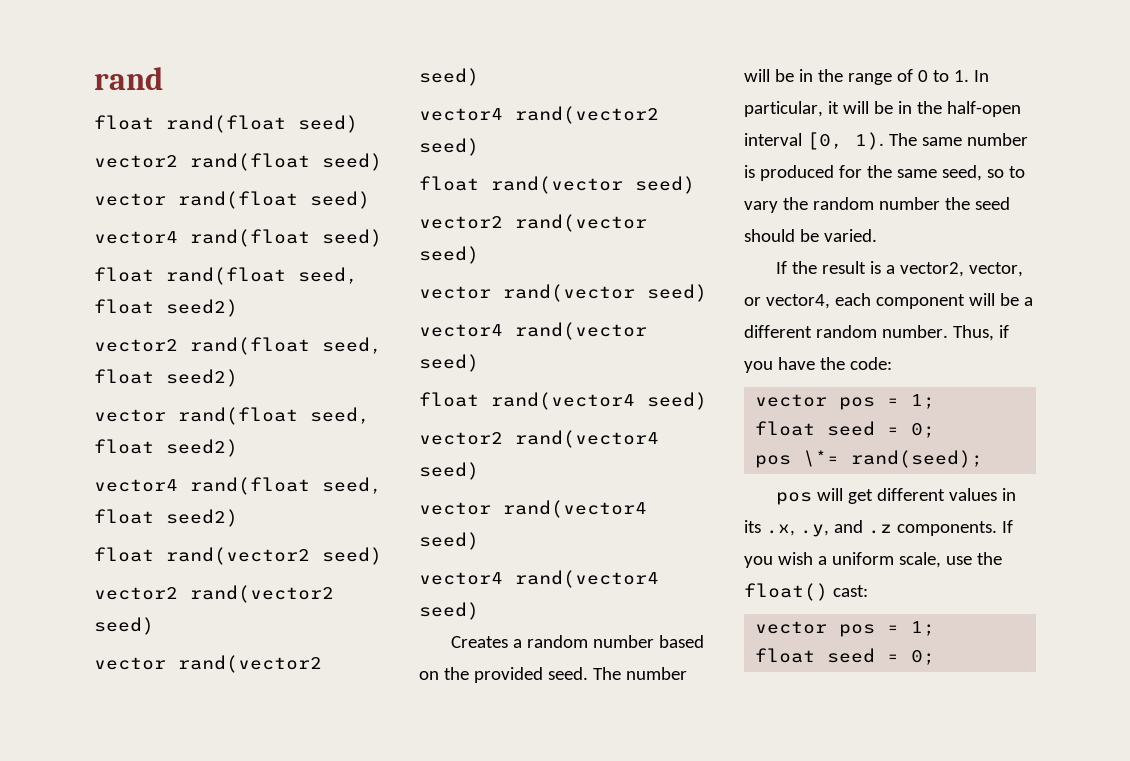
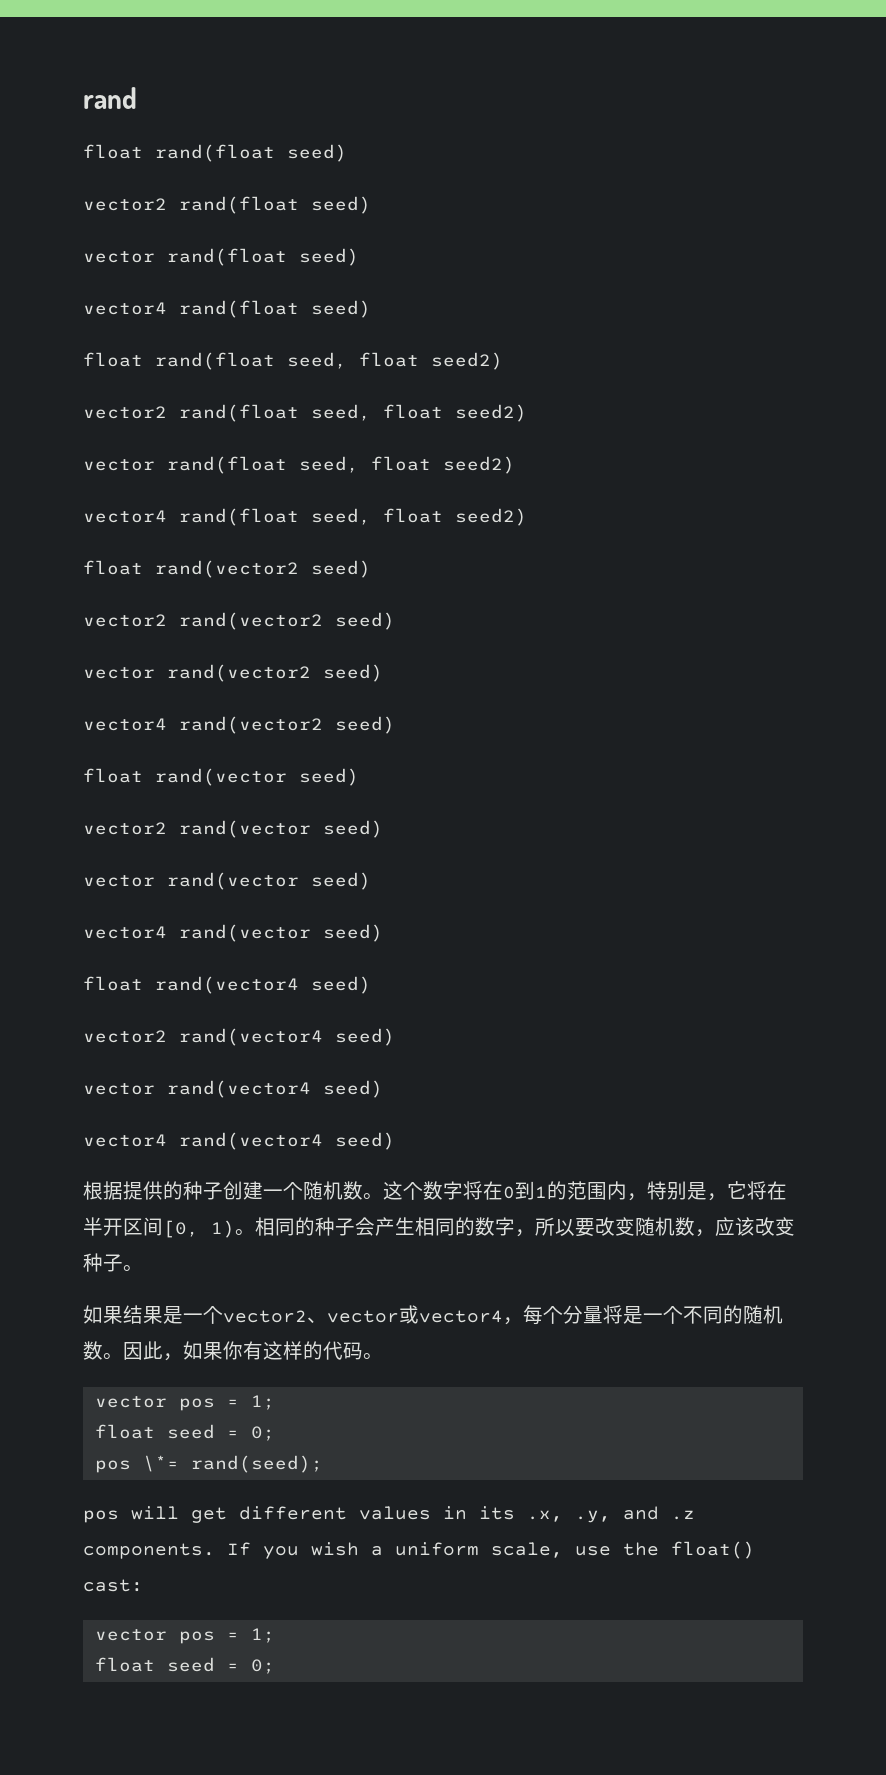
- Creates a random number based on the provided seed. The number will be in the range of 0 to 1. In particular, it will be in the half-open interval [0, 1). The same number is produced for the same seed, so to vary the random number the seed should be varied.
- If the result is a vector2, vector, or vector4, each component will be a different random number. Thus, if you have the code:
+ 根据提供的种子创建一个随机数。这个数字将在0到1的范围内，特别是，它将在半开区间[0, 1)。相同的种子会产生相同的数字，所以要改变随机数，应该改变种子。
+ 如果结果是一个vector2、vector或vector4，每个分量将是一个不同的随机数。因此，如果你有这样的代码。

